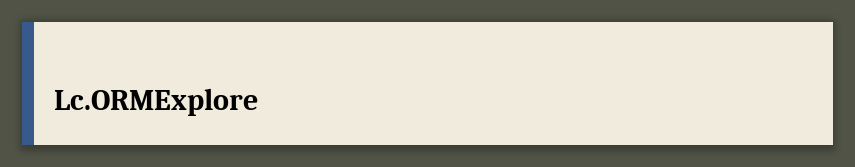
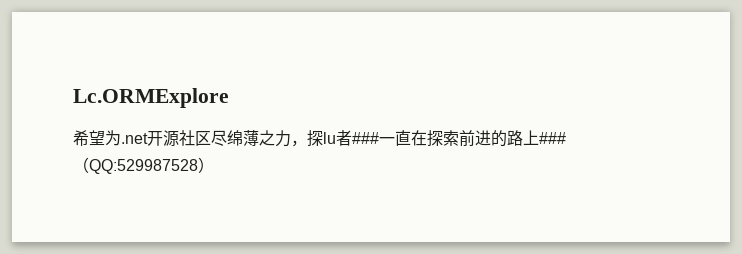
+ 希望为.net开源社区尽绵薄之力，探lu者###一直在探索前进的路上###（QQ:529987528）

